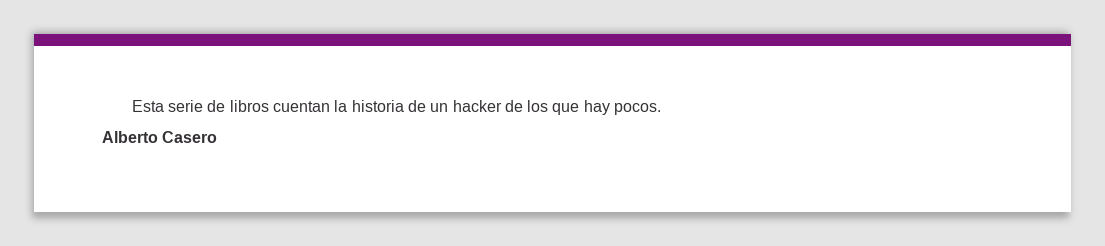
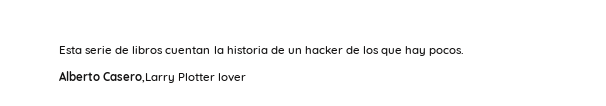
- Alberto Casero
+ Alberto Casero,Larry Plotter lover

